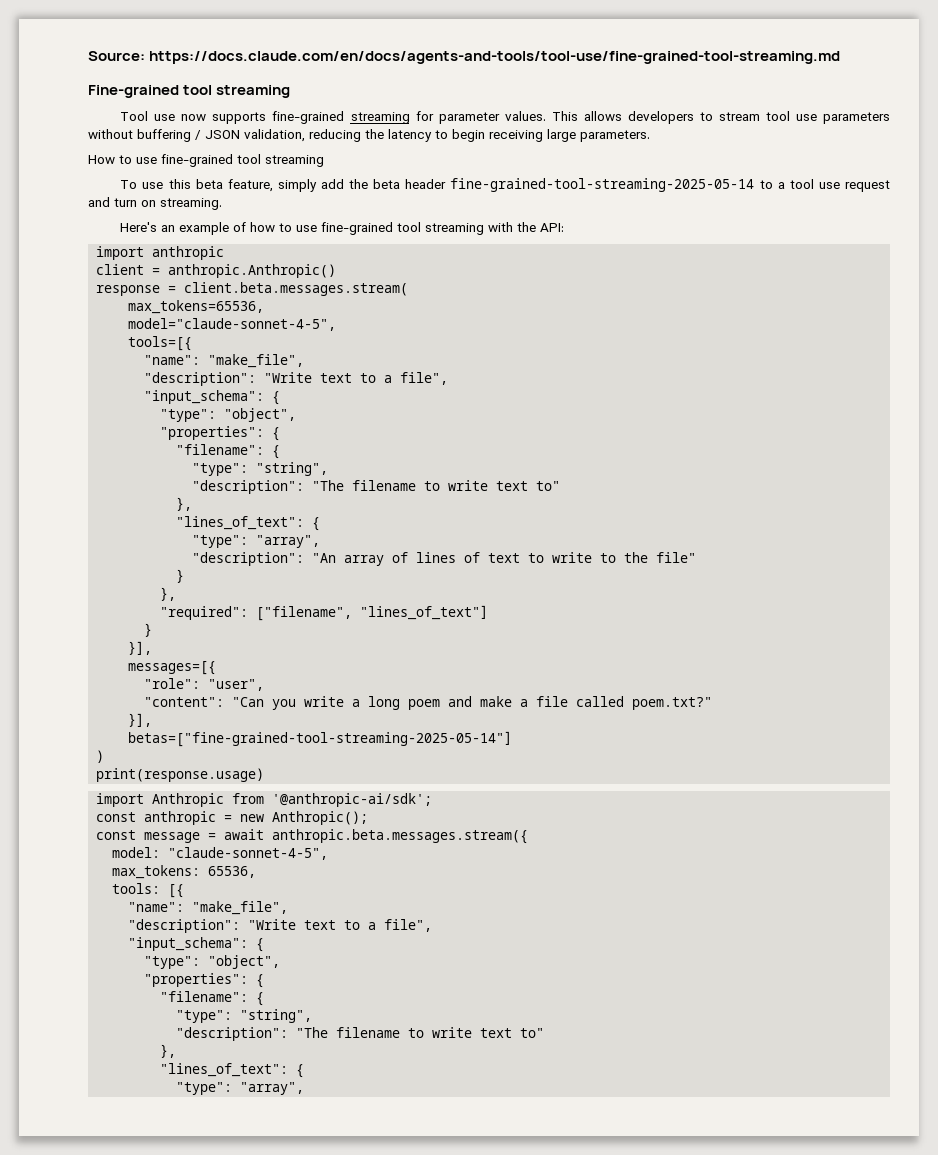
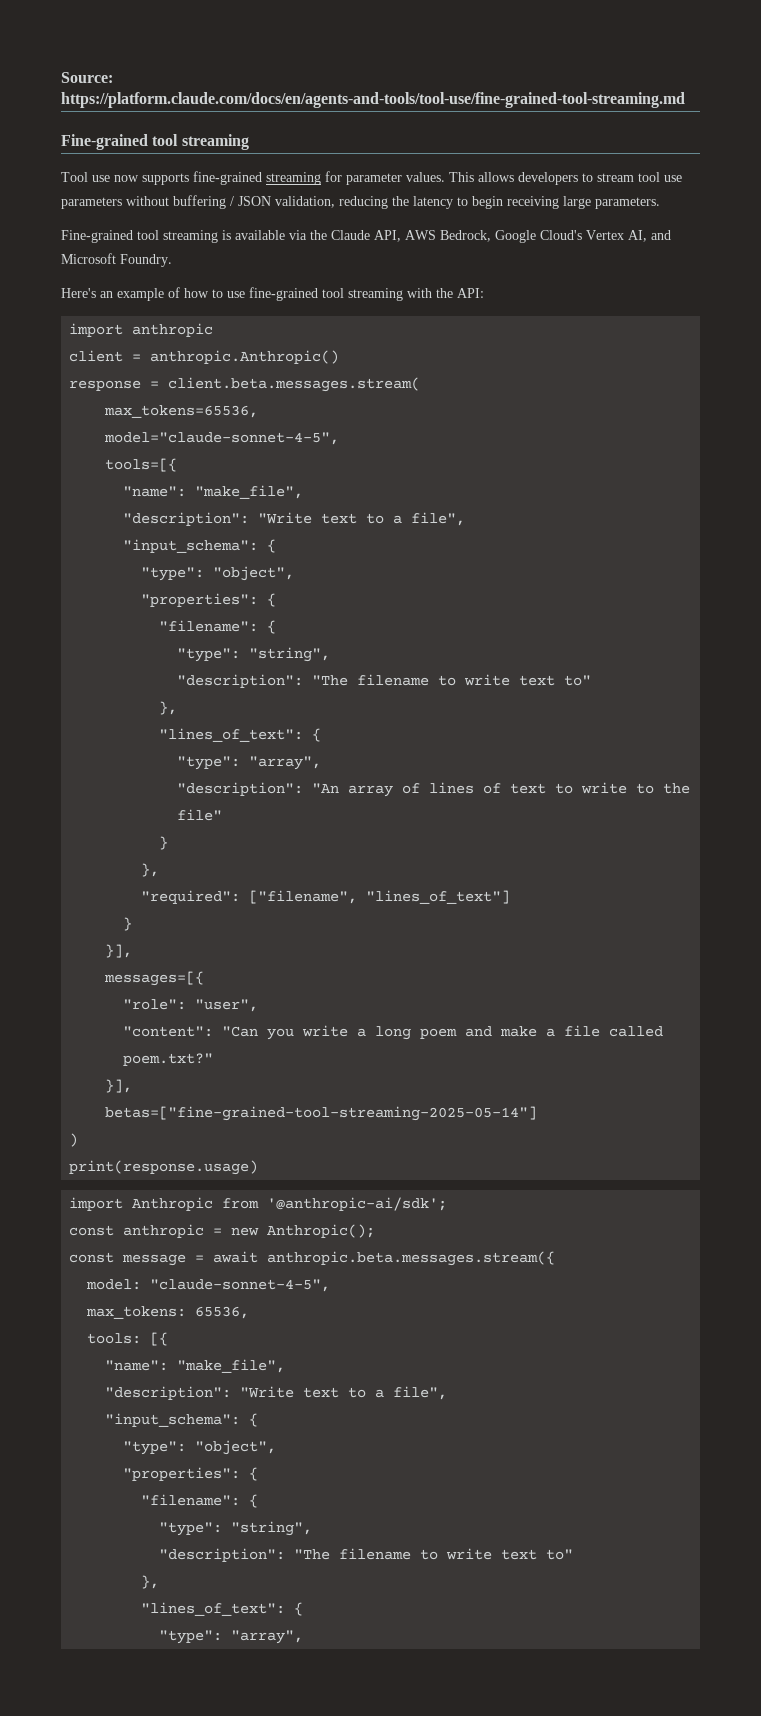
- Source: https://docs.claude.com/en/docs/agents-and-tools/tool-use/fine-grained-tool-streaming.md
+ Source: https://platform.claude.com/docs/en/agents-and-tools/tool-use/fine-grained-tool-streaming.md
- How to use fine-grained tool streaming
- To use this beta feature, simply add the beta header fine-grained-tool-streaming-2025-05-14 to a tool use request and turn on streaming.
+ Fine-grained tool streaming is available via the Claude API, AWS Bedrock, Google Cloud's Vertex AI, and Microsoft Foundry.

